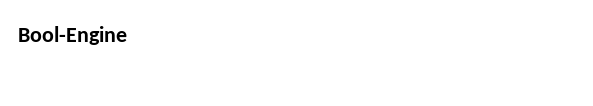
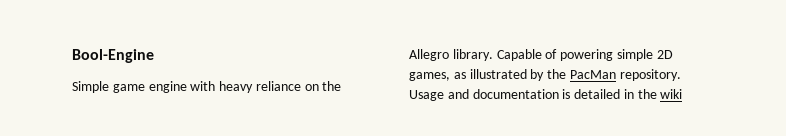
+ Simple game engine with heavy reliance on the Allegro library. Capable of powering simple 2D games, as illustrated by the PacMan repository. Usage and documentation is detailed in the wiki

